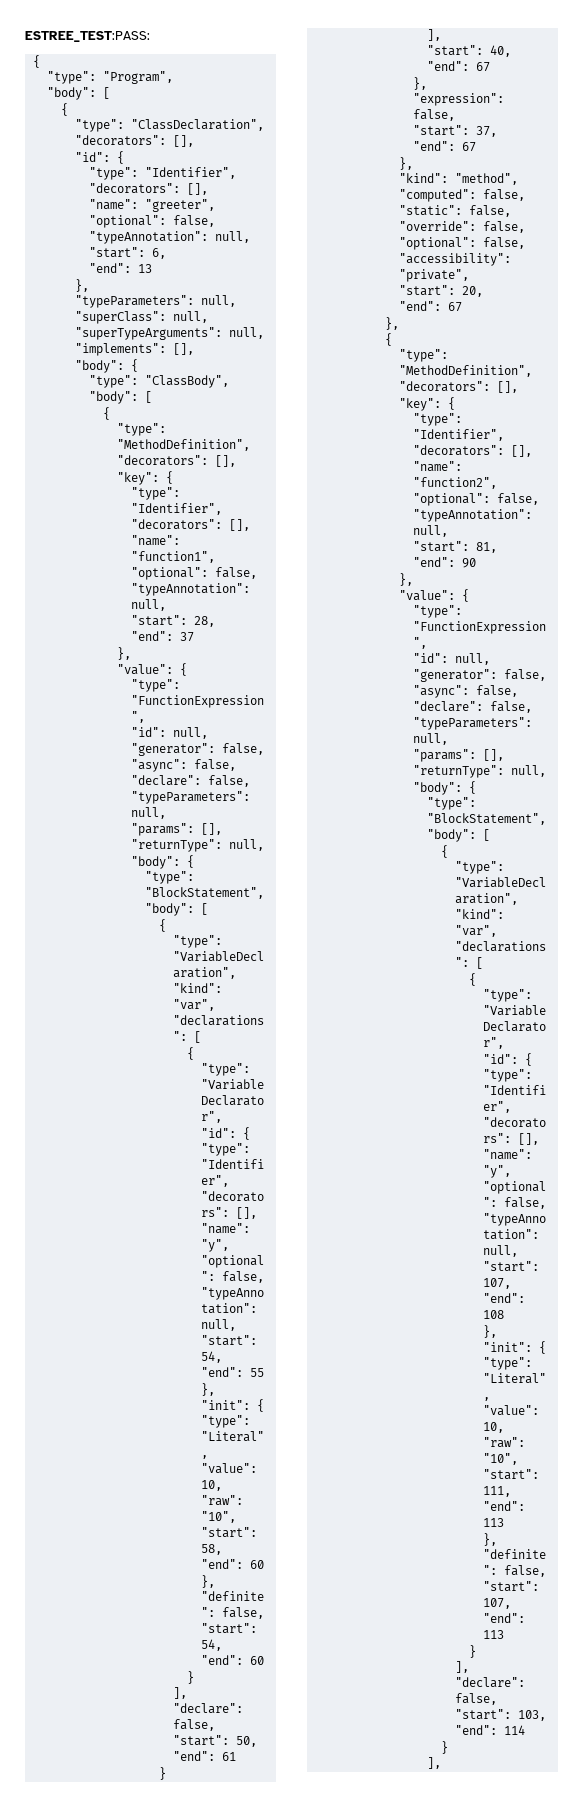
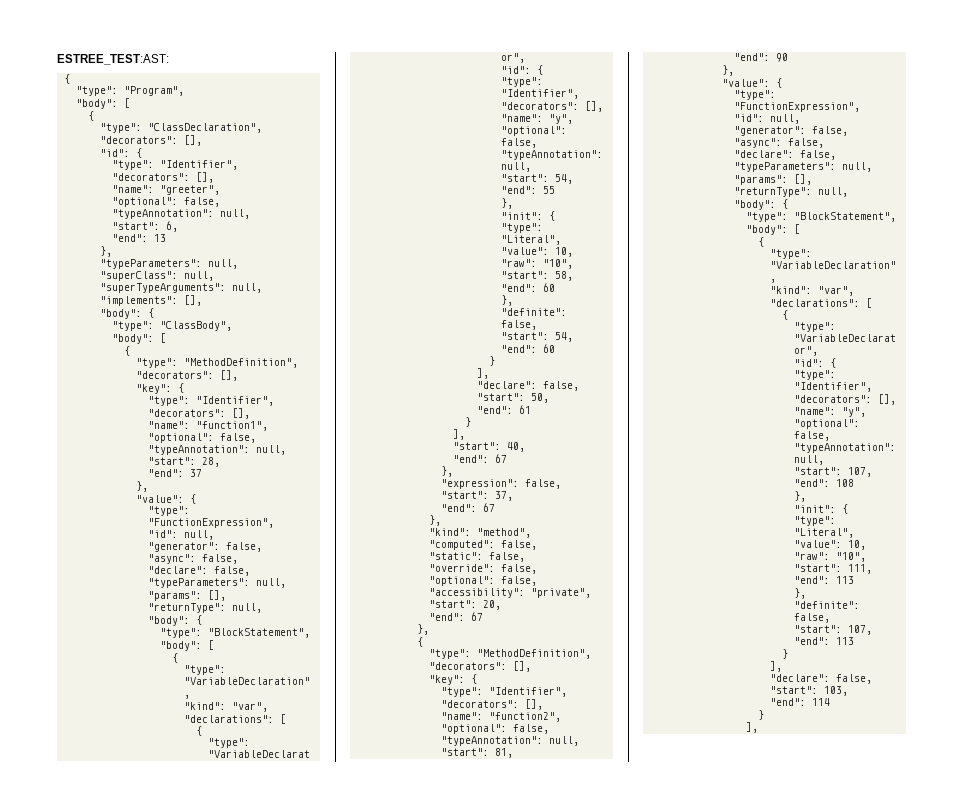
- ESTREE_TEST:PASS:
+ ESTREE_TEST:AST:

